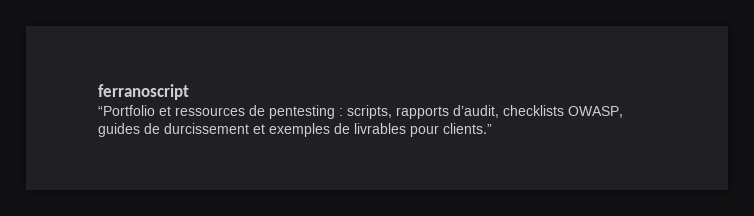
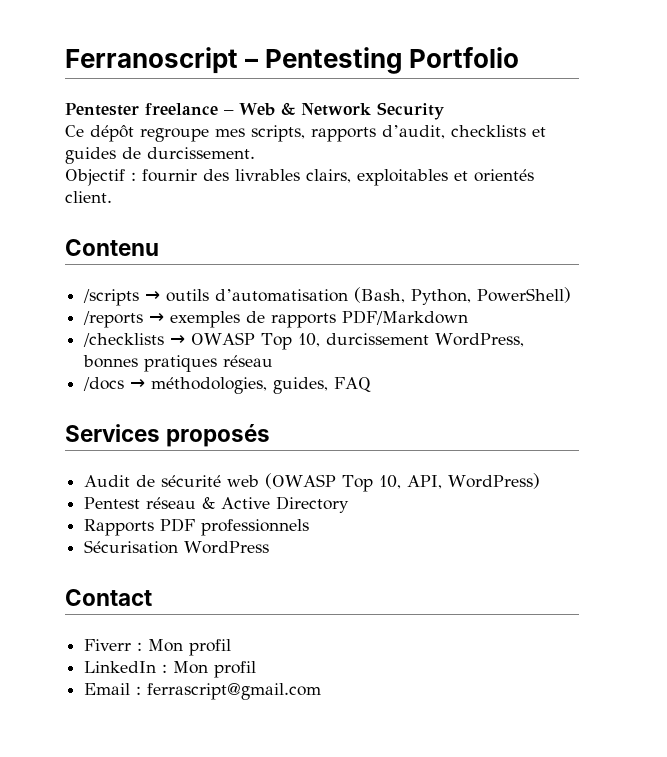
- ferranoscript
- “Portfolio et ressources de pentesting : scripts, rapports d’audit, checklists OWASP, guides de durcissement et exemples de livrables pour clients.”
+ Ferranoscript – Pentesting Portfolio
+ Pentester freelance – Web & Network Security
+ Ce dépôt regroupe mes scripts, rapports d’audit, checklists et guides de durcissement.
+ Objectif : fournir des livrables clairs, exploitables et orientés client.
+ Contenu
+ /scripts → outils d’automatisation (Bash, Python, PowerShell)
+ /reports → exemples de rapports PDF/Markdown
+ /checklists → OWASP Top 10, durcissement WordPress, bonnes pratiques réseau
+ /docs → méthodologies, guides, FAQ
+ Services proposés
+ Audit de sécurité web (OWASP Top 10, API, WordPress)
+ Pentest réseau & Active Directory
+ Rapports PDF professionnels
+ Sécurisation WordPress
+ Contact
+ Fiverr : Mon profil
+ LinkedIn : Mon profil
+ Email : ferrascript@gmail.com

